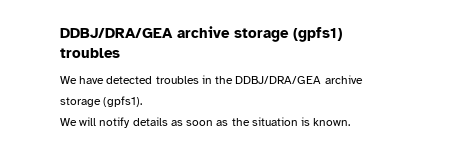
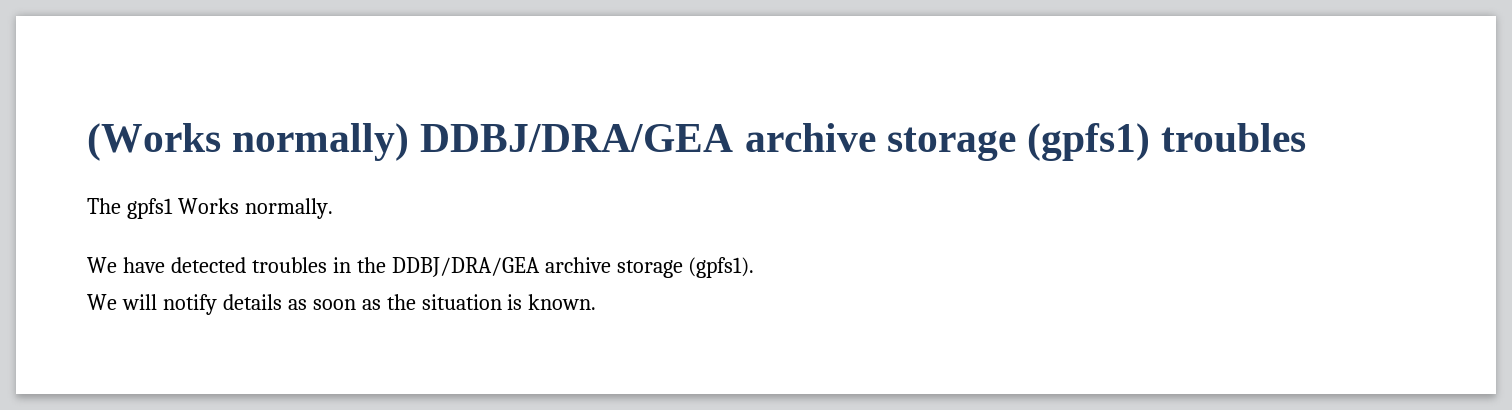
- DDBJ/DRA/GEA archive storage (gpfs1) troubles
+ (Works normally) DDBJ/DRA/GEA archive storage (gpfs1) troubles
+ The gpfs1 Works normally.

